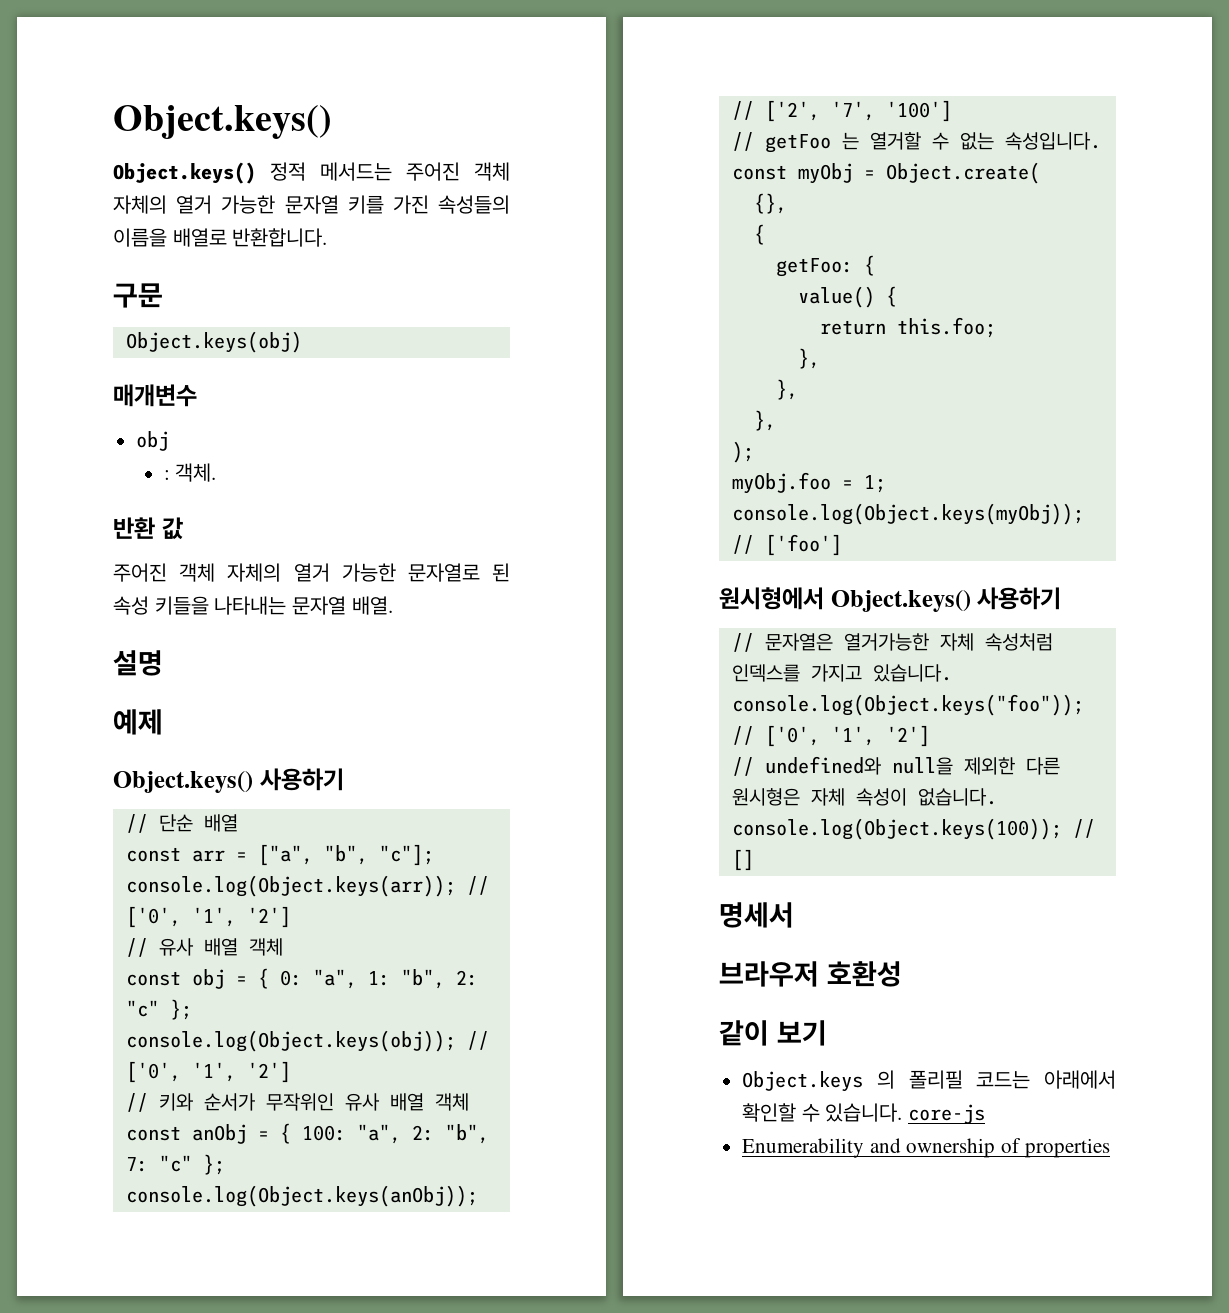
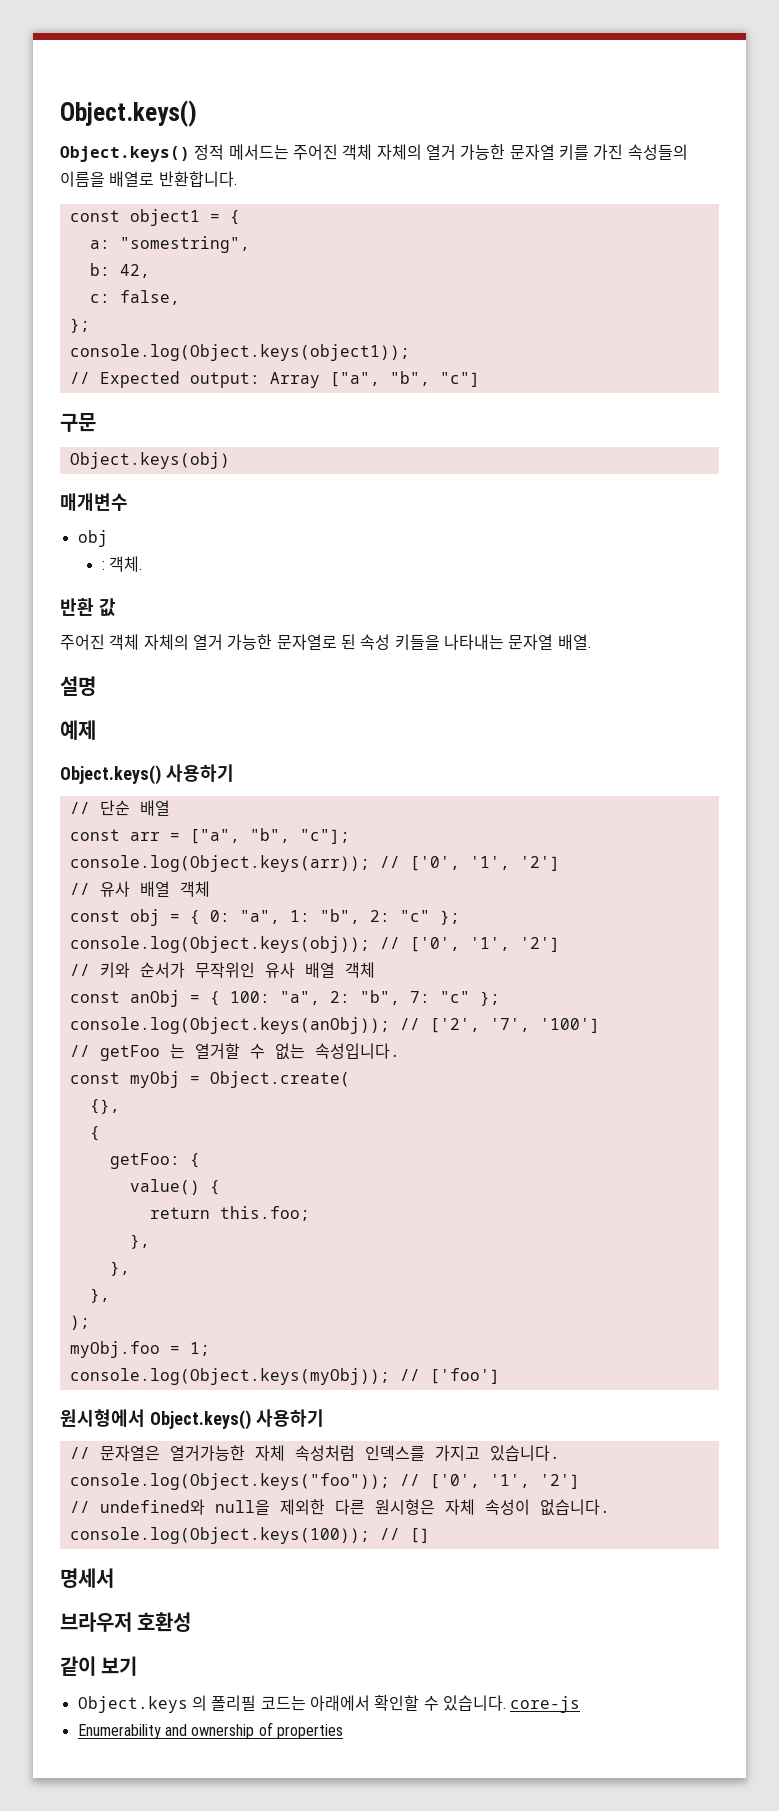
+ const object1 = {
+ a: "somestring",
+ b: 42,
+ c: false,
+ };
+ console.log(Object.keys(object1));
+ // Expected output: Array ["a", "b", "c"]

